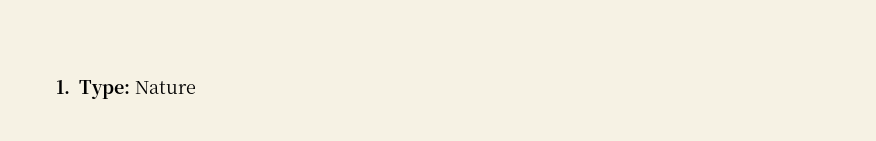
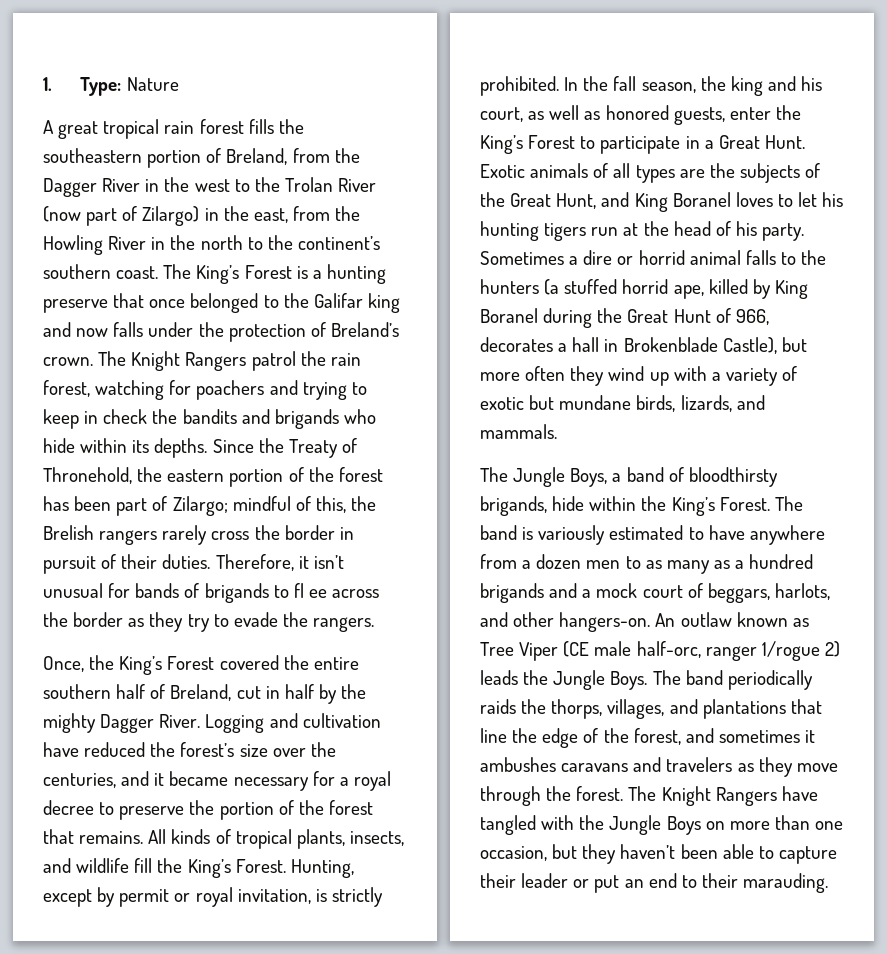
+ A great tropical rain forest fills the southeastern portion of Breland, from the Dagger River in the west to the Trolan River (now part of Zilargo) in the east, from the Howling River in the north to the continent’s southern coast. The King’s Forest is a hunting preserve that once belonged to the Galifar king and now falls under the protection of Breland’s crown. The Knight Rangers patrol the rain forest, watching for poachers and trying to keep in check the bandits and brigands who hide within its depths. Since the Treaty of Thronehold, the eastern portion of the forest has been part of Zilargo; mindful of this, the Brelish rangers rarely cross the border in pursuit of their duties. Therefore, it isn’t unusual for bands of brigands to fl ee across the border as they try to evade the rangers.
+ Once, the King’s Forest covered the entire southern half of Breland, cut in half by the mighty Dagger River. Logging and cultivation have reduced the forest’s size over the centuries, and it became necessary for a royal decree to preserve the portion of the forest that remains. All kinds of tropical plants, insects, and wildlife fill the King’s Forest. Hunting, except by permit or royal invitation, is strictly prohibited. In the fall season, the king and his court, as well as honored guests, enter the King’s Forest to participate in a Great Hunt. Exotic animals of all types are the subjects of the Great Hunt, and King Boranel loves to let his hunting tigers run at the head of his party. Sometimes a dire or horrid animal falls to the hunters (a stuffed horrid ape, killed by King Boranel during the Great Hunt of 966, decorates a hall in Brokenblade Castle), but more often they wind up with a variety of exotic but mundane birds, lizards, and mammals.
+ The Jungle Boys, a band of bloodthirsty brigands, hide within the King’s Forest. The band is variously estimated to have anywhere from a dozen men to as many as a hundred brigands and a mock court of beggars, harlots, and other hangers-on. An outlaw known as Tree Viper (CE male half-orc, ranger 1/rogue 2) leads the Jungle Boys. The band periodically raids the thorps, villages, and plantations that line the edge of the forest, and sometimes it ambushes caravans and travelers as they move through the forest. The Knight Rangers have tangled with the Jungle Boys on more than one occasion, but they haven’t been able to capture their leader or put an end to their marauding.

